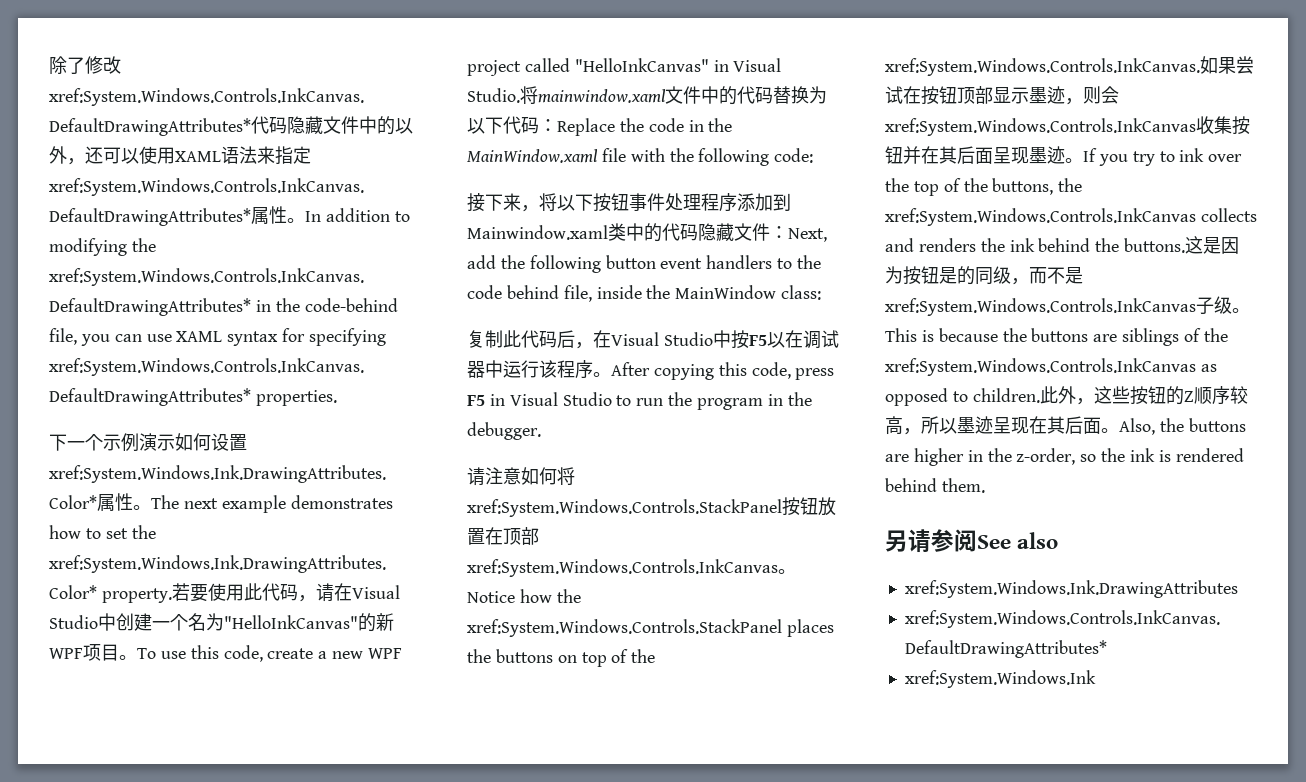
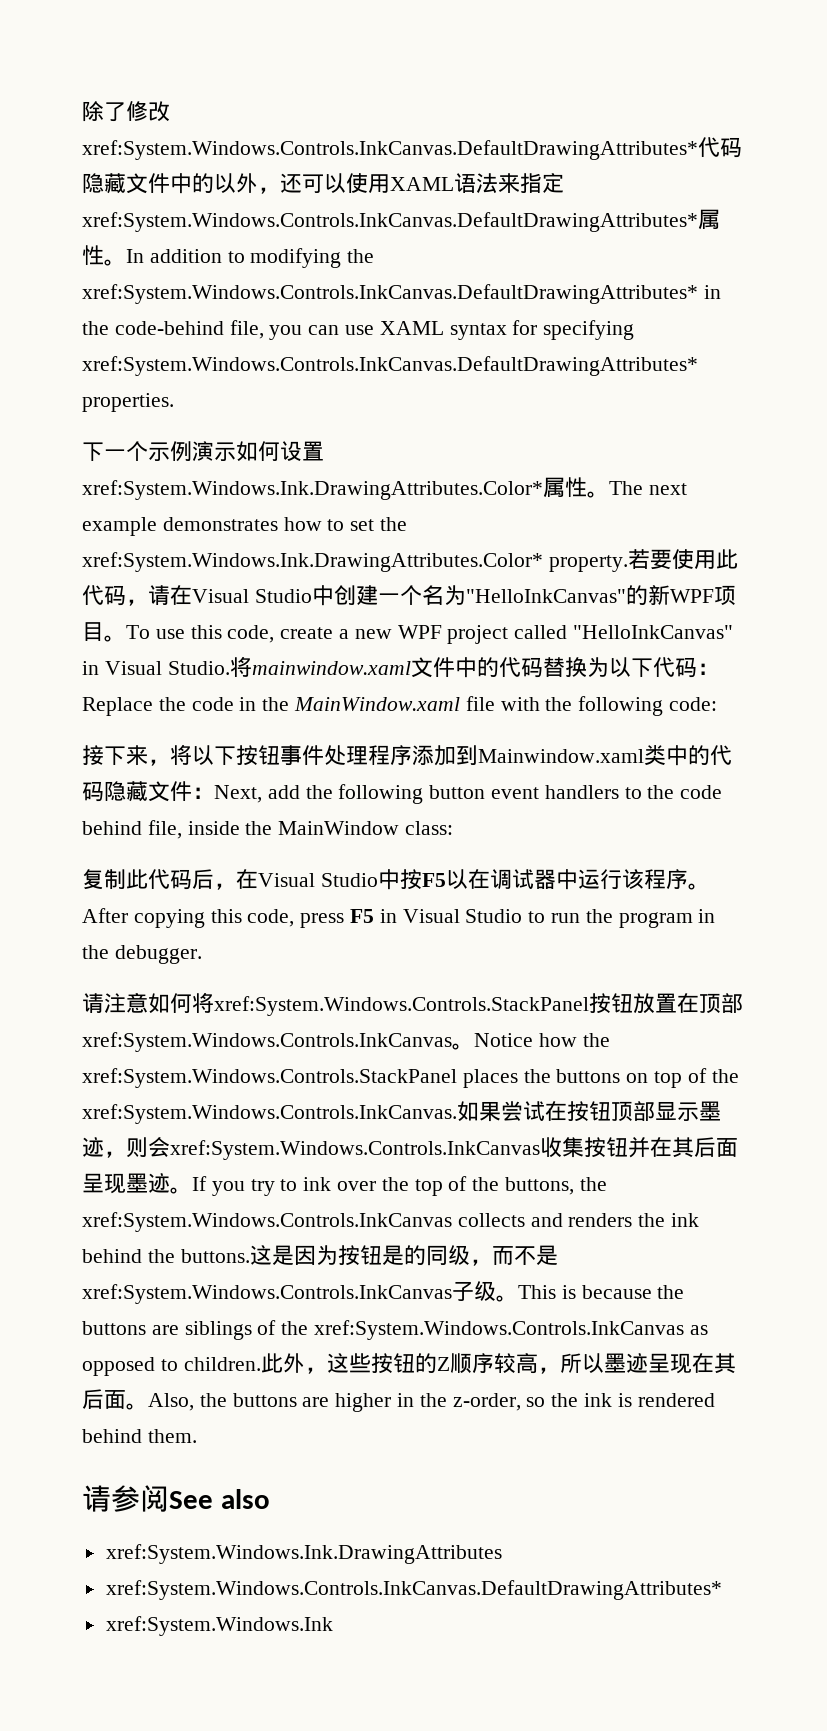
- 另请参阅See also
+ 请参阅See also

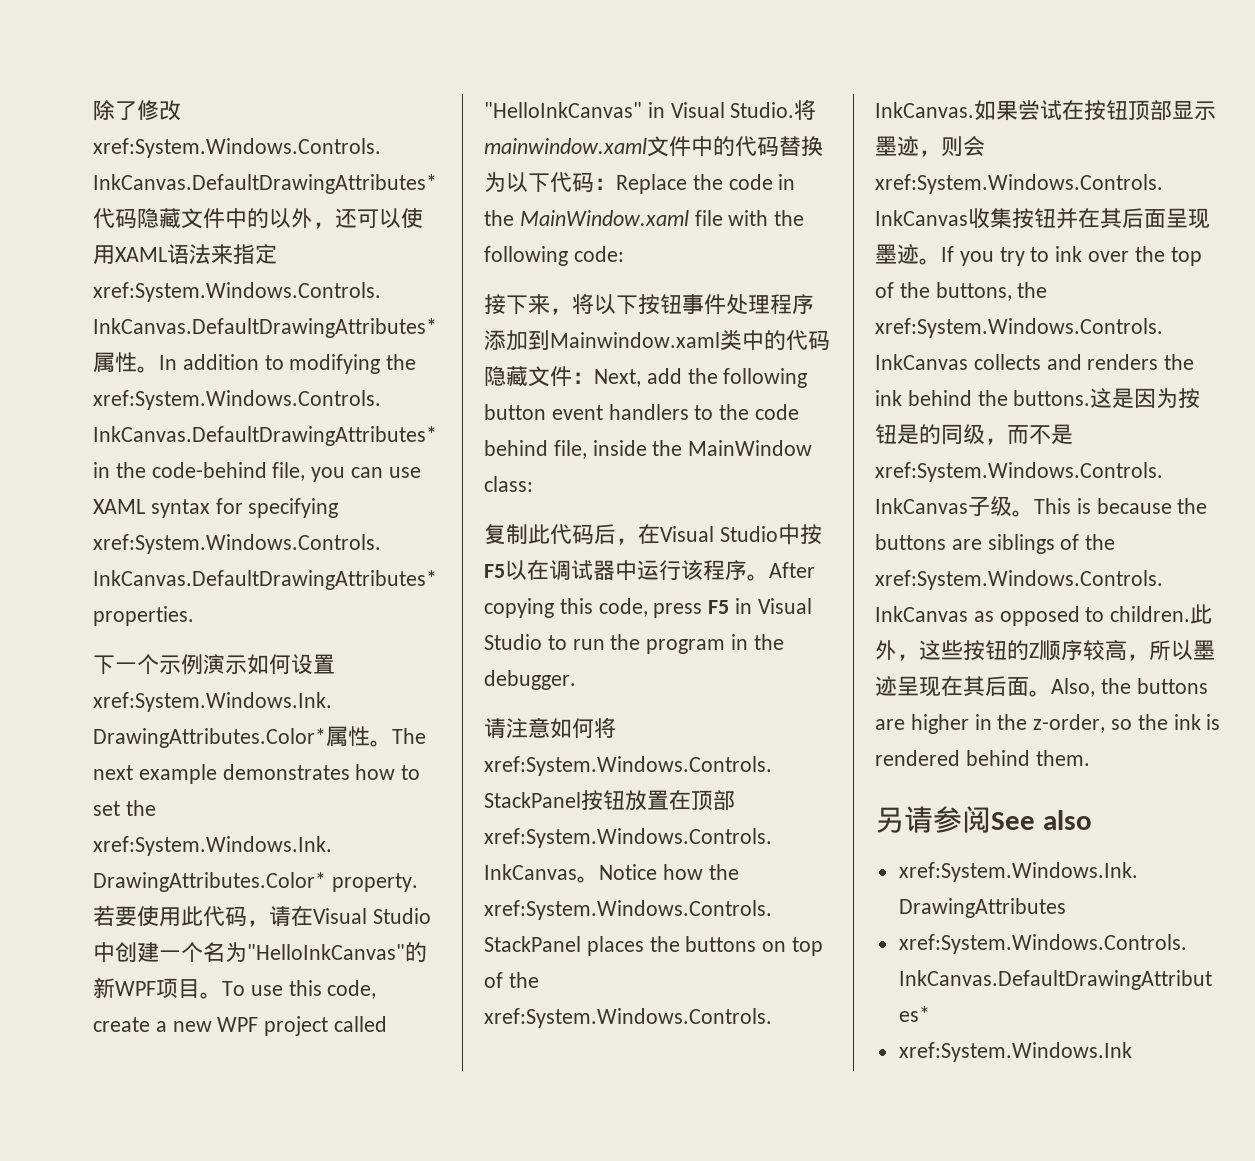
- 请参阅See also
+ 另请参阅See also

